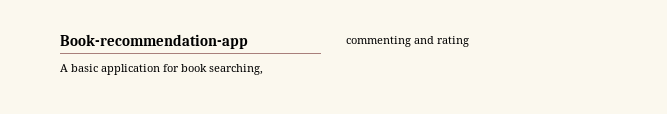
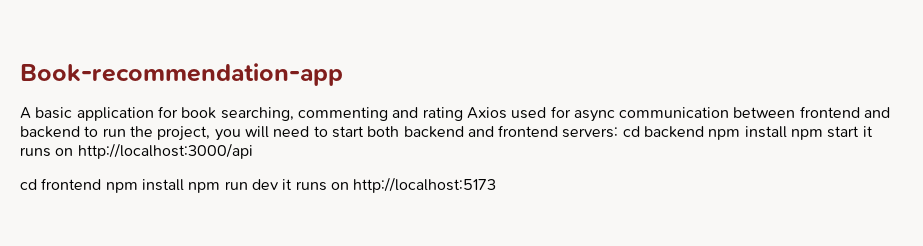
- A basic application for book searching, commenting and rating
+ A basic application for book searching, commenting and rating Axios used for async communication between frontend and backend to run the project, you will need to start both backend and frontend servers: cd backend npm install npm start it runs on http://localhost:3000/api
+ cd frontend npm install npm run dev it runs on http://localhost:5173

